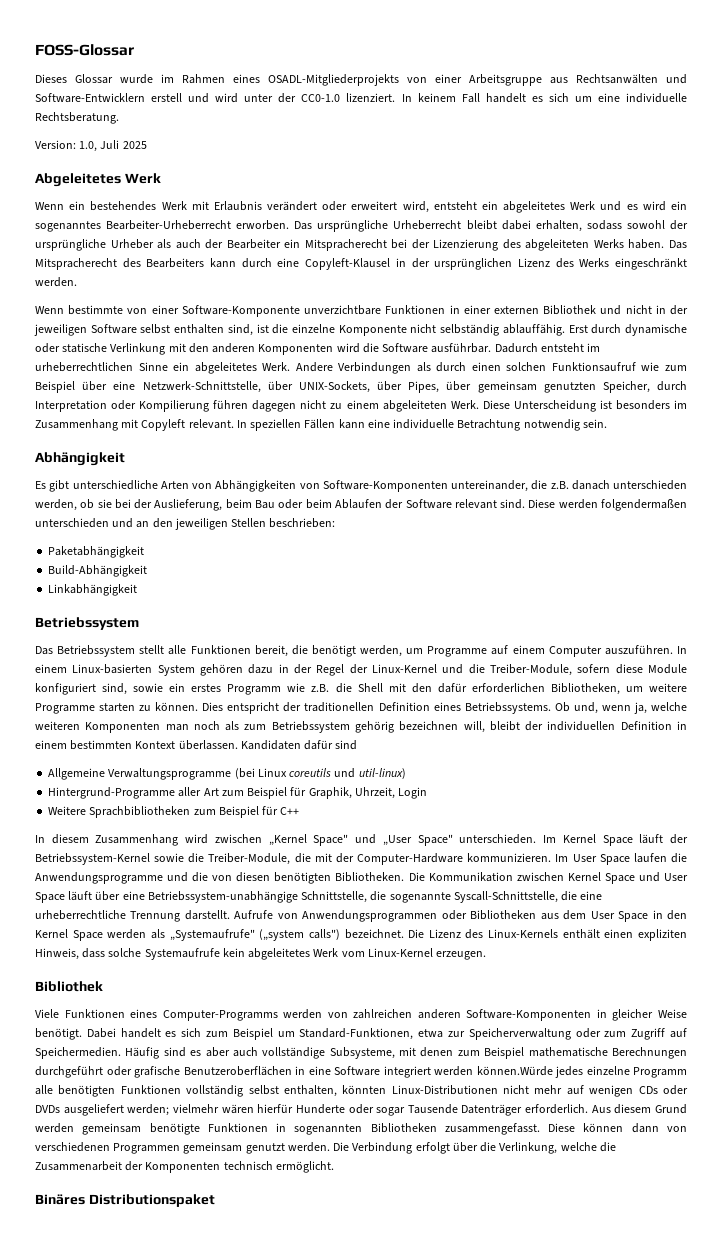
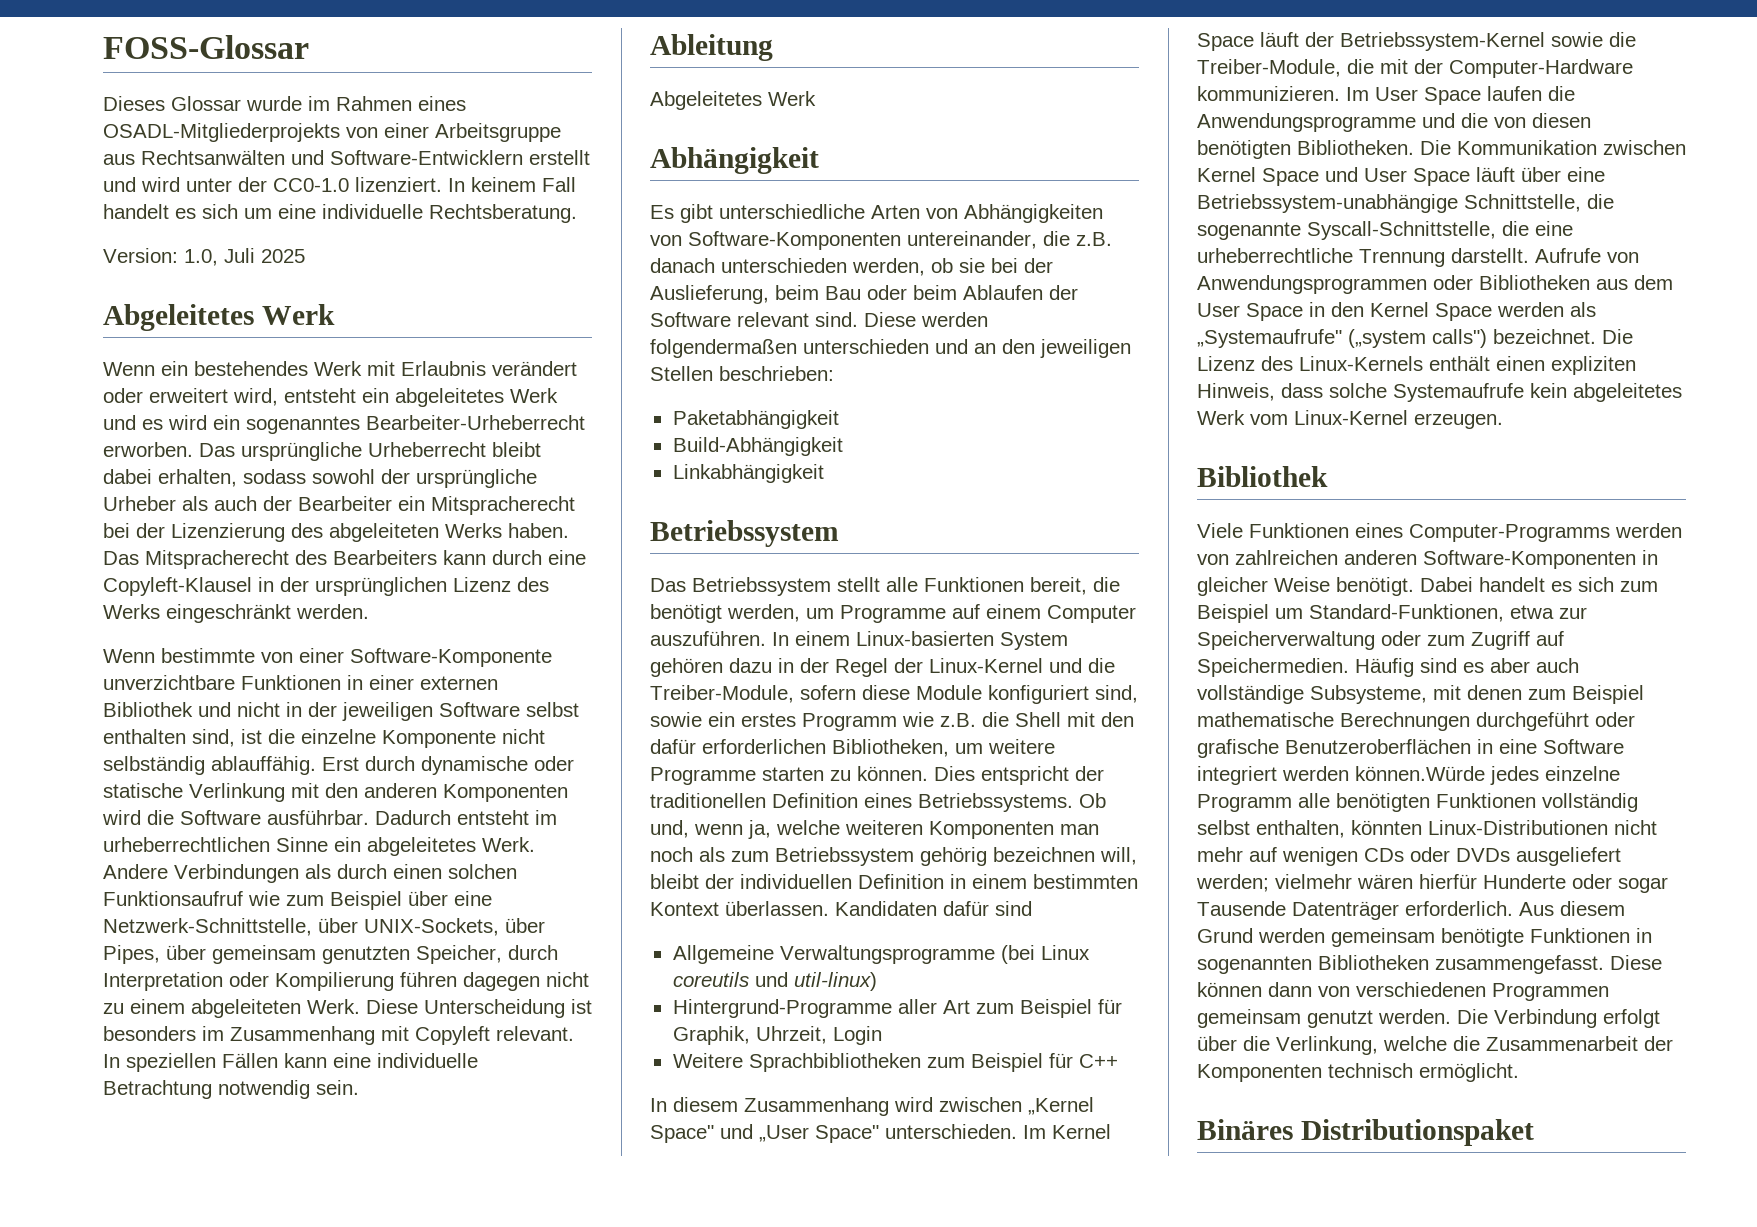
- Dieses Glossar wurde im Rahmen eines OSADL-Mitgliederprojekts von einer Arbeitsgruppe aus Rechtsanwälten und Software-Entwicklern erstell und wird unter der CC0-1.0 lizenziert.
+ Dieses Glossar wurde im Rahmen eines OSADL-Mitgliederprojekts von einer Arbeitsgruppe aus Rechtsanwälten und Software-Entwicklern erstellt und wird unter der CC0-1.0 lizenziert.
+ Ableitung
+ Abgeleitetes Werk

